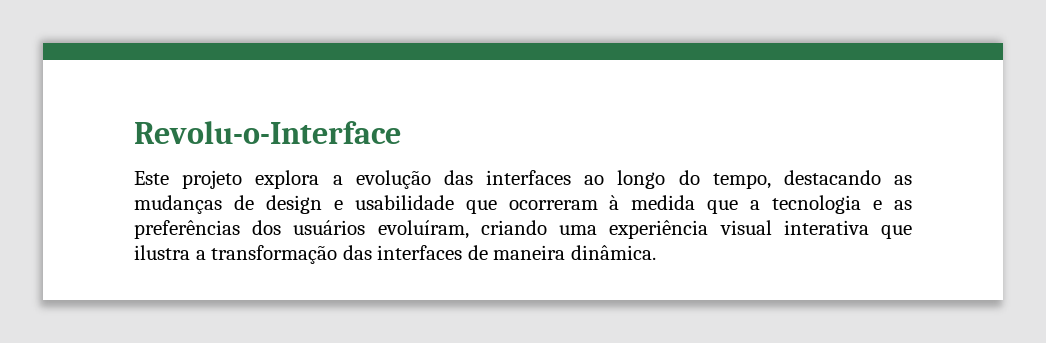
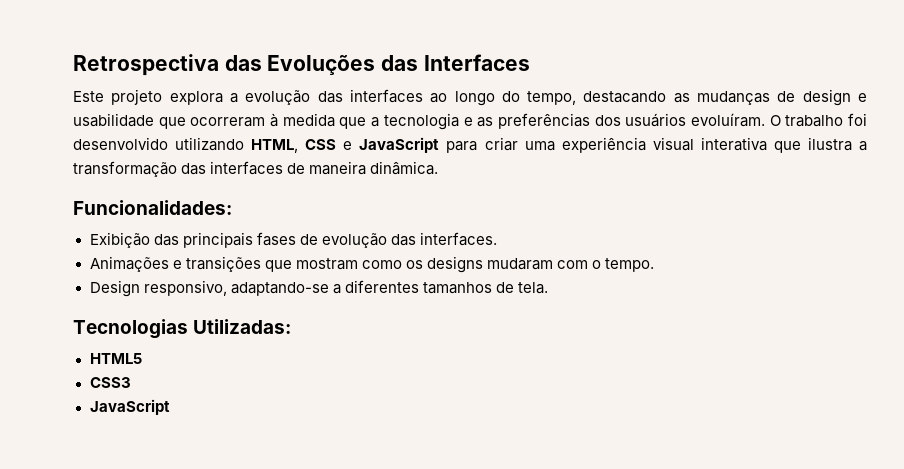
- Revolu-o-Interface
+ Retrospectiva das Evoluções das Interfaces
- Este projeto explora a evolução das interfaces ao longo do tempo, destacando as mudanças de design e usabilidade que ocorreram à medida que a tecnologia e as preferências dos usuários evoluíram, criando uma experiência visual interativa que ilustra a transformação das interfaces de maneira dinâmica.
+ Este projeto explora a evolução das interfaces ao longo do tempo, destacando as mudanças de design e usabilidade que ocorreram à medida que a tecnologia e as preferências dos usuários evoluíram. O trabalho foi desenvolvido utilizando HTML, CSS e JavaScript para criar uma experiência visual interativa que ilustra a transformação das interfaces de maneira dinâmica.
+ Funcionalidades:
+ Exibição das principais fases de evolução das interfaces.
+ Animações e transições que mostram como os designs mudaram com o tempo.
+ Design responsivo, adaptando-se a diferentes tamanhos de tela.
+ Tecnologias Utilizadas:
+ HTML5
+ CSS3
+ JavaScript

